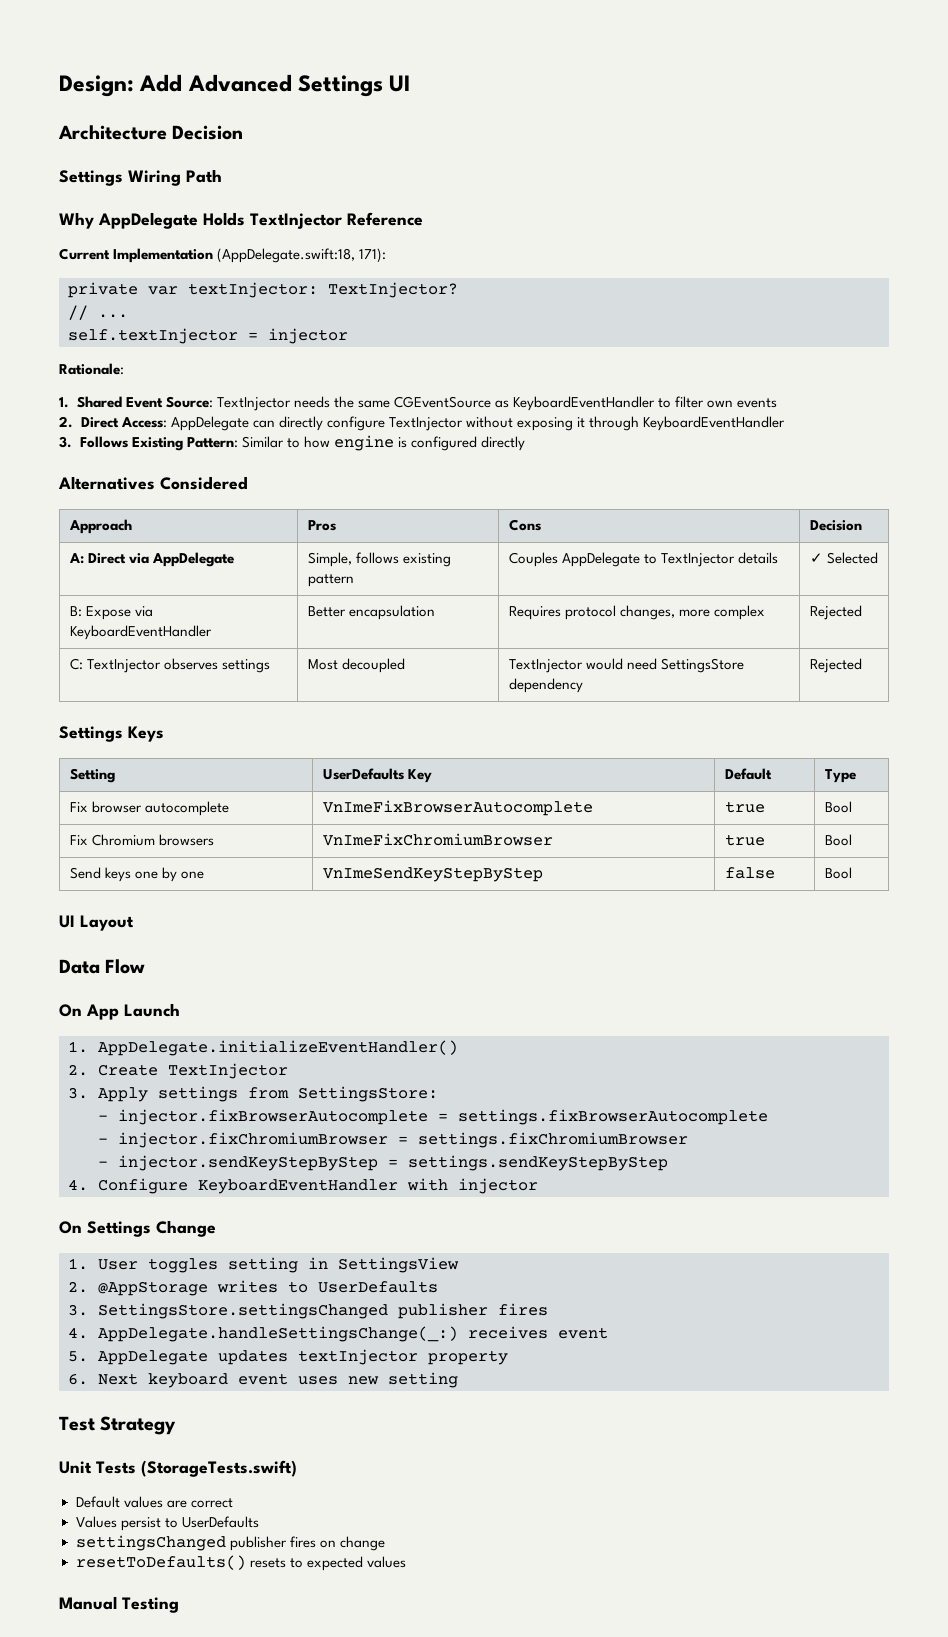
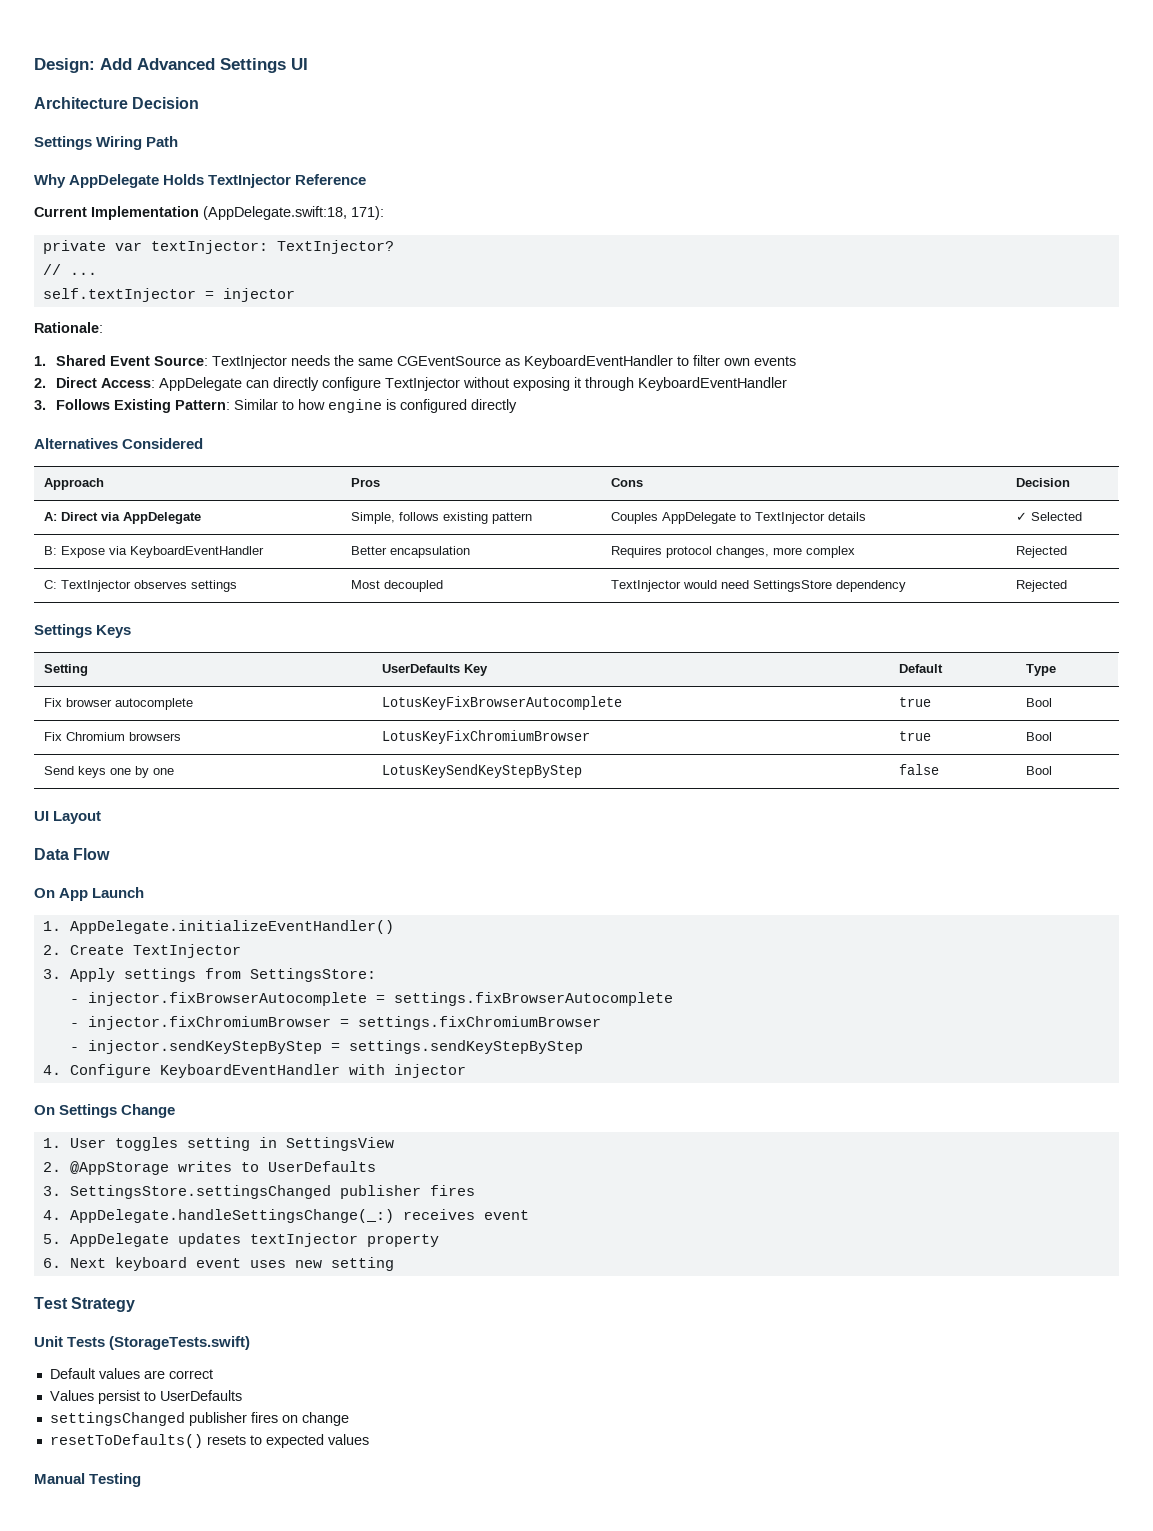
- Fix browser autocomplete | VnImeFixBrowserAutocomplete | true | Bool
+ Fix browser autocomplete | LotusKeyFixBrowserAutocomplete | true | Bool
- Fix Chromium browsers | VnImeFixChromiumBrowser | true | Bool
+ Fix Chromium browsers | LotusKeyFixChromiumBrowser | true | Bool
- Send keys one by one | VnImeSendKeyStepByStep | false | Bool
+ Send keys one by one | LotusKeySendKeyStepByStep | false | Bool

